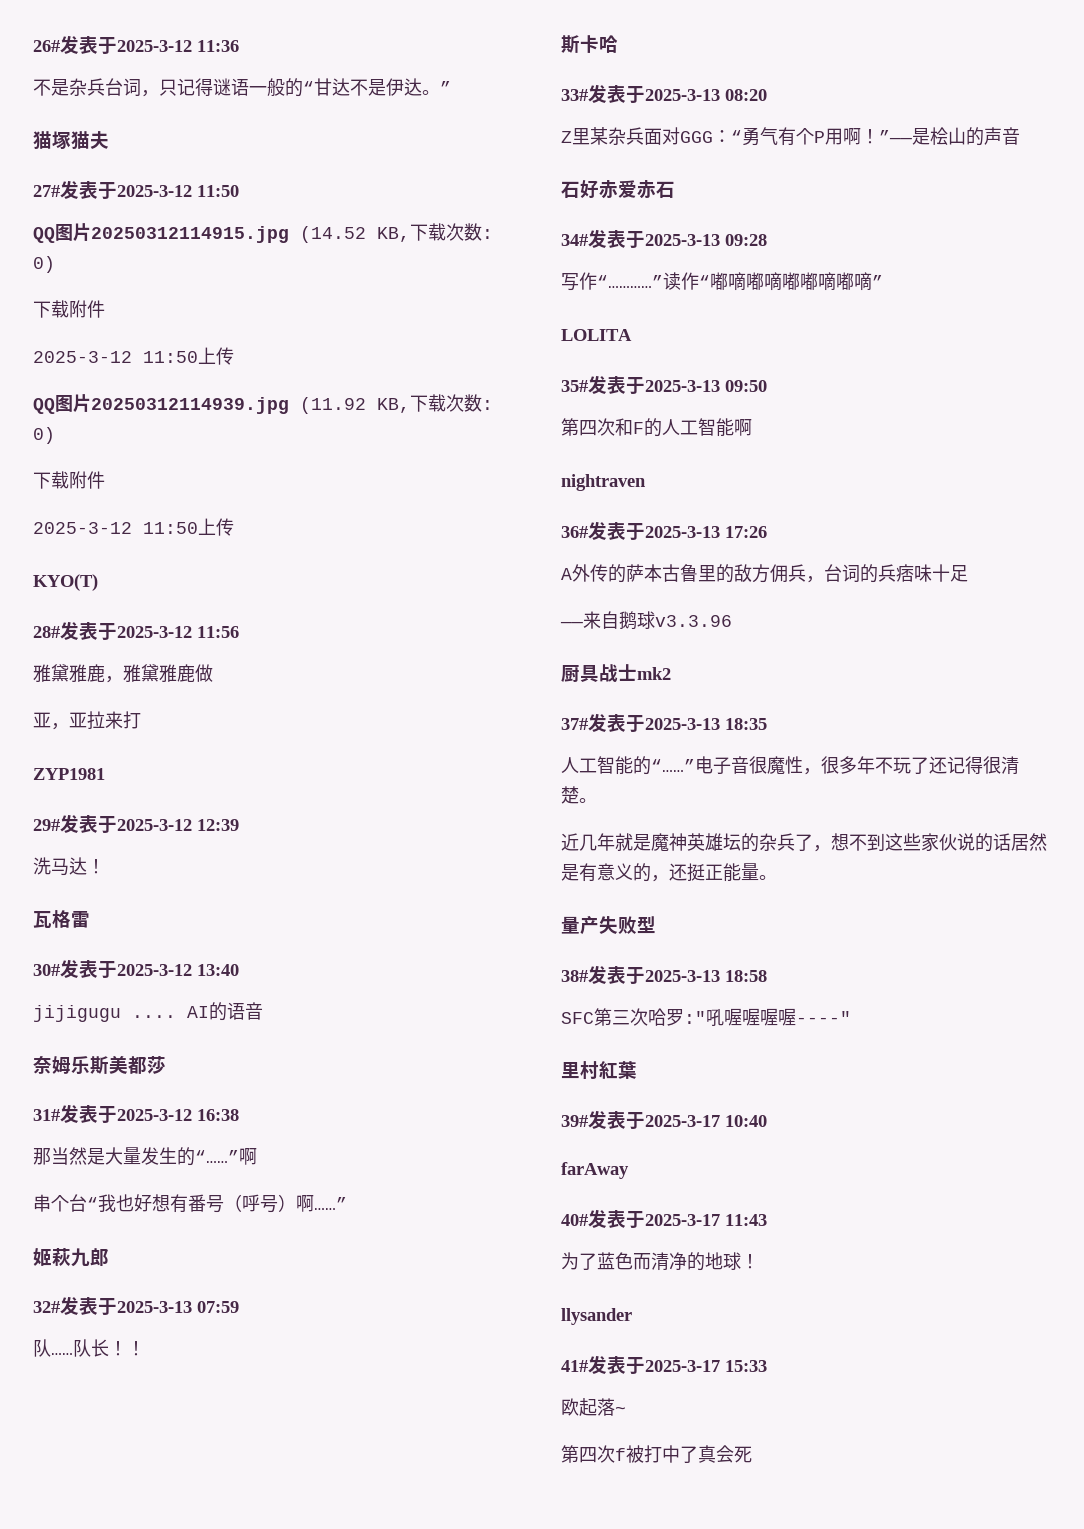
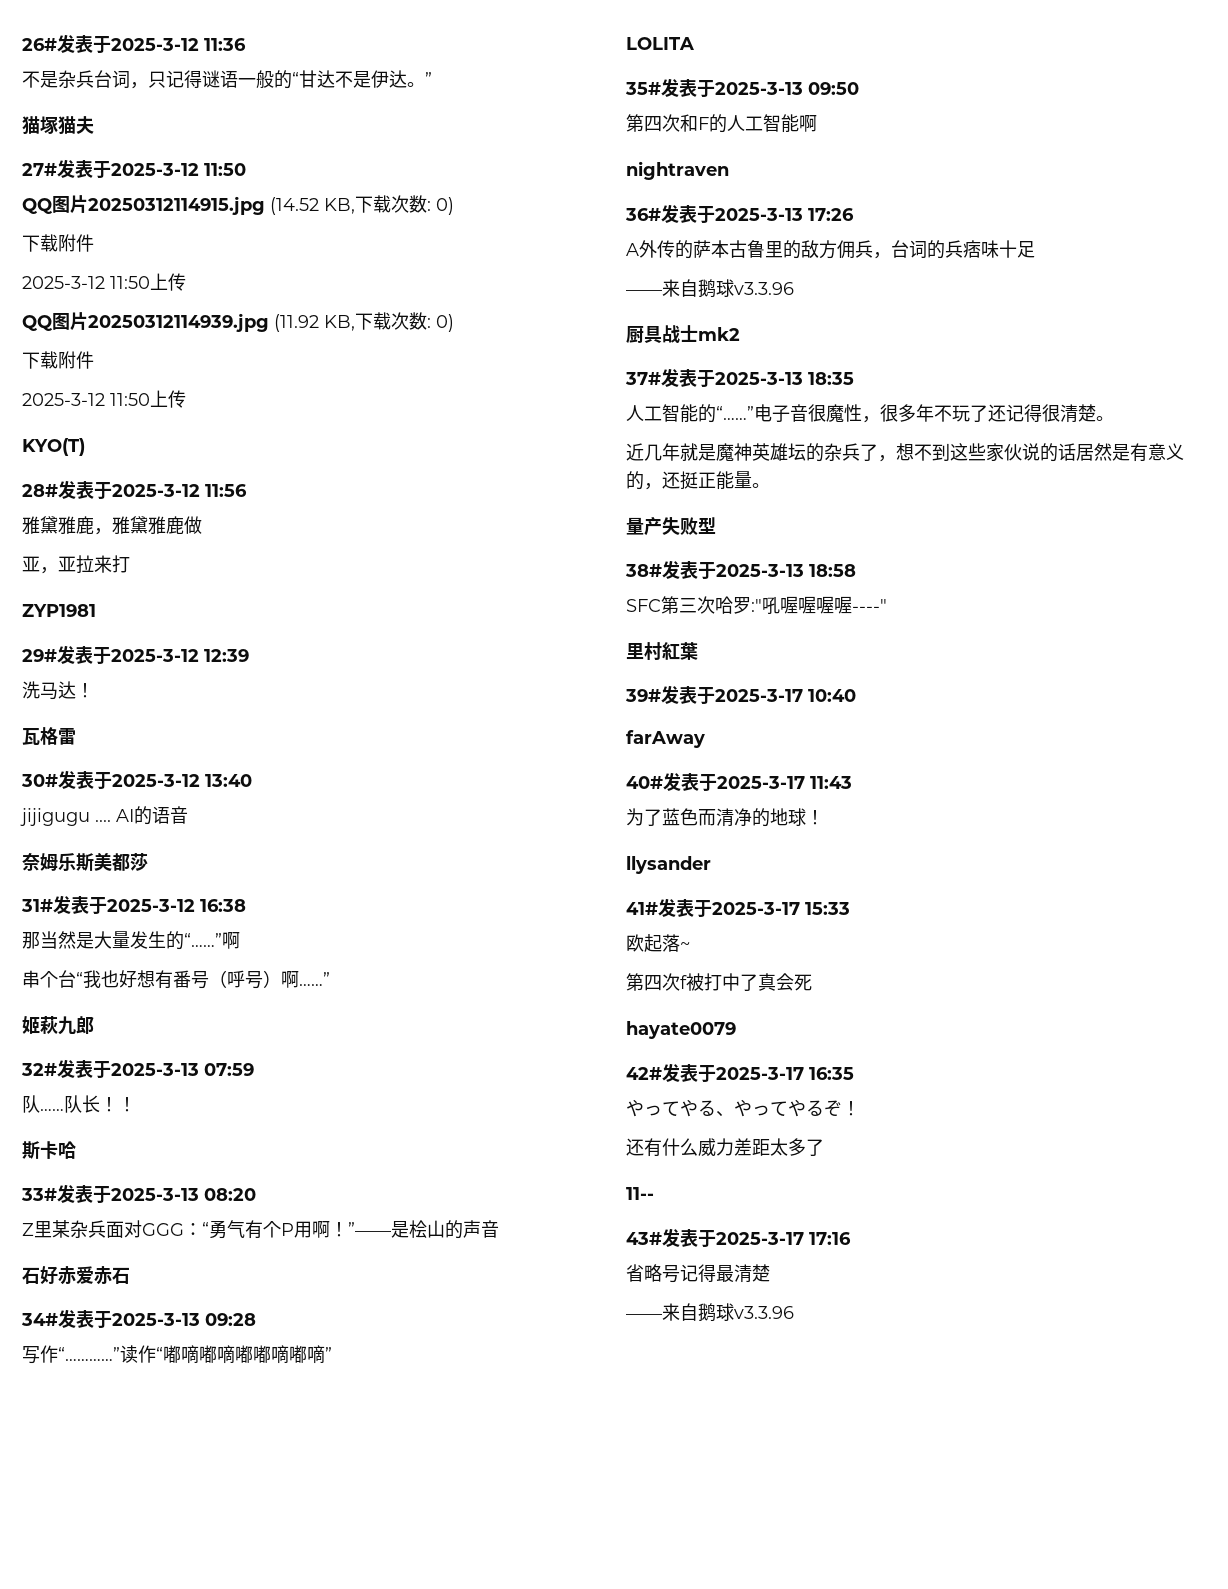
+ hayate0079
+ 42#发表于2025-3-17 16:35
+ やってやる、やってやるぞ！
+ 还有什么威力差距太多了
+ 11--
+ 43#发表于2025-3-17 17:16
+ 省略号记得最清楚
+ ——来自鹅球v3.3.96

